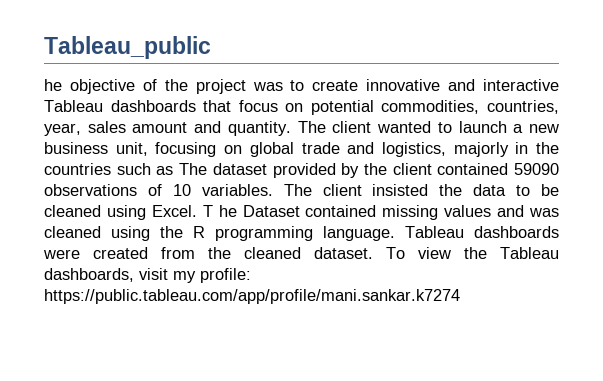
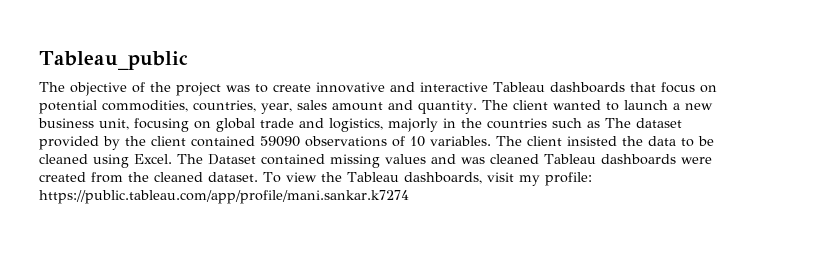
- he objective of the project was to create innovative and interactive Tableau dashboards that focus on potential commodities, countries, year, sales amount and quantity.
+ The objective of the project was to create innovative and interactive Tableau dashboards that focus on potential commodities, countries, year, sales amount and quantity.
- T he Dataset contained missing values and was cleaned using the R programming language. Tableau dashboards were created from the cleaned dataset.
+ The Dataset contained missing values and was cleaned Tableau dashboards were created from the cleaned dataset.

